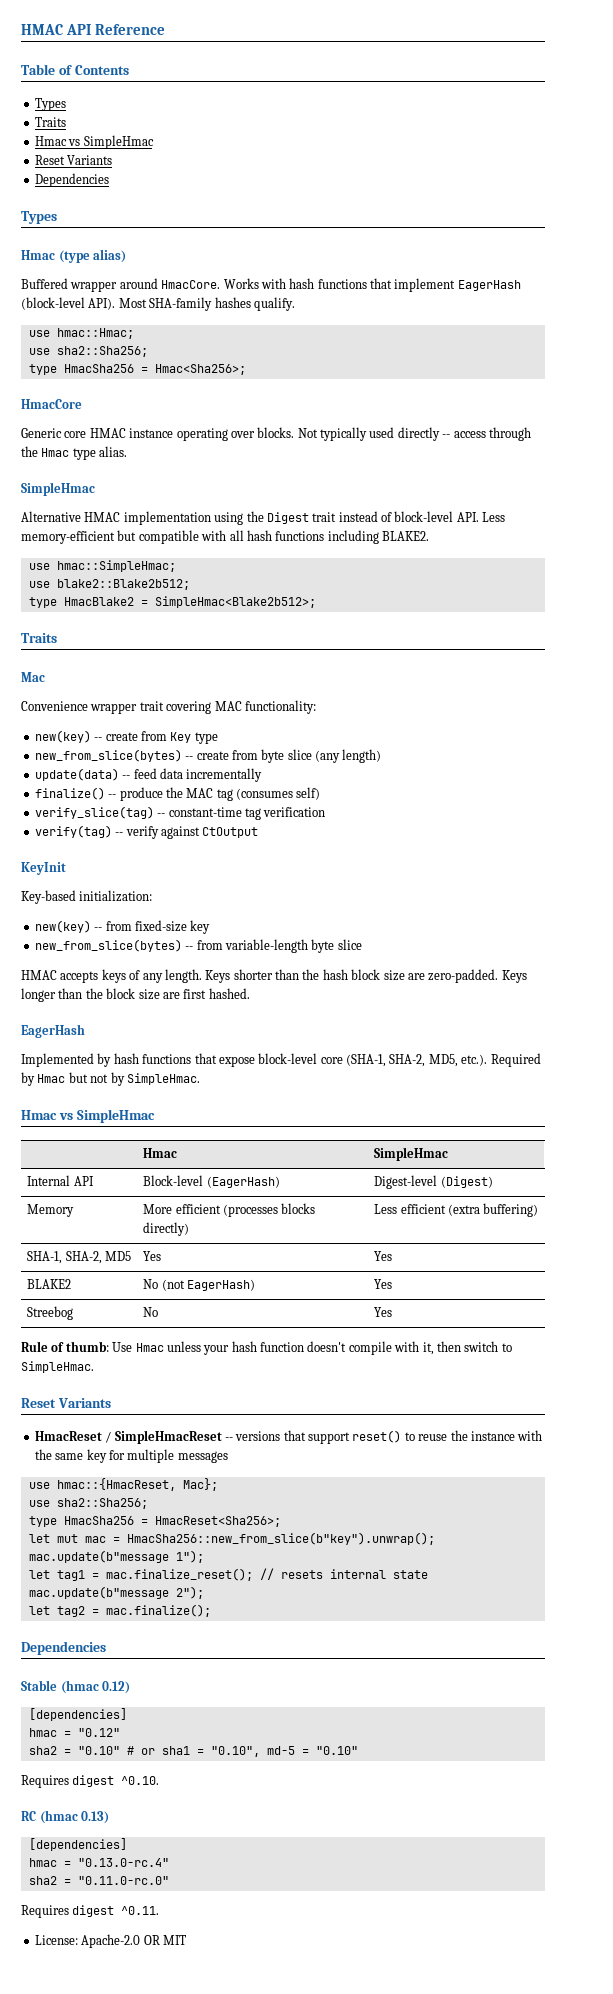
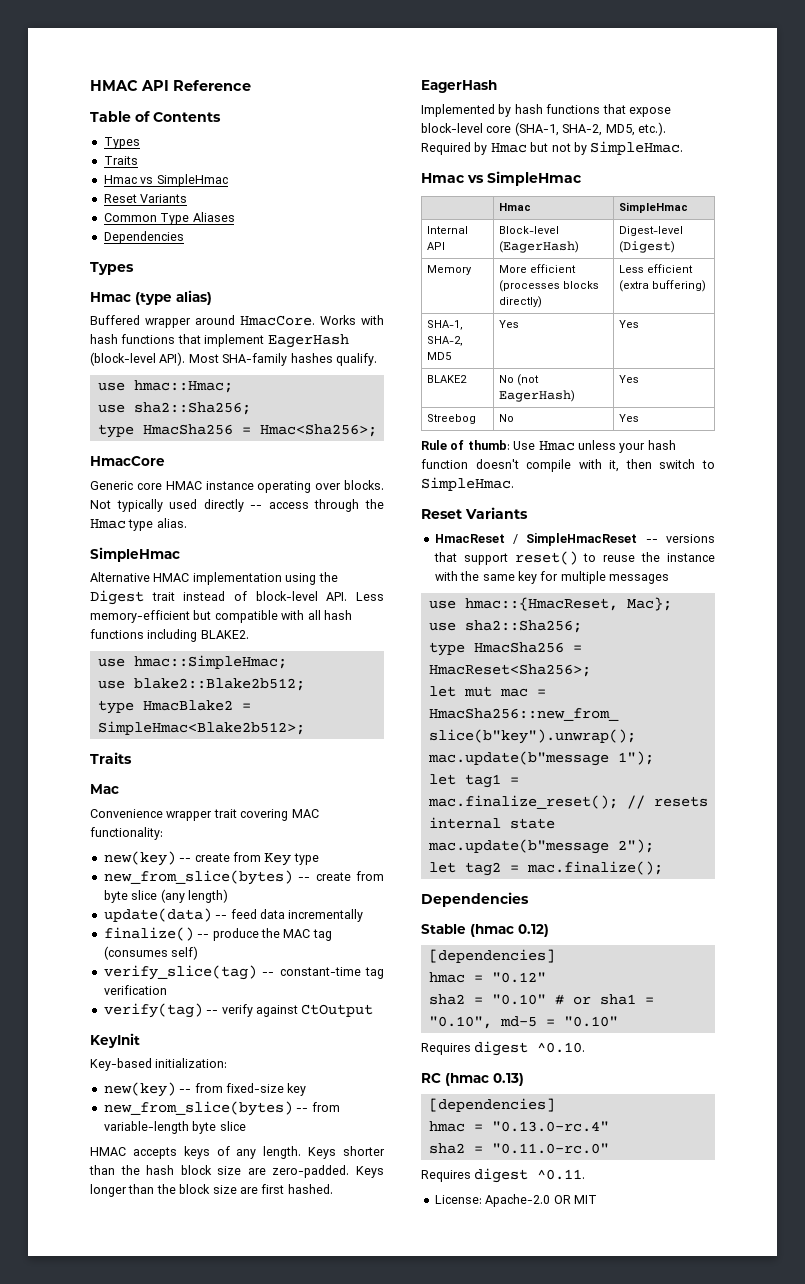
+ Common Type Aliases

